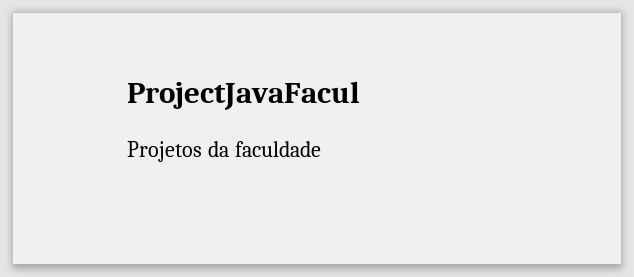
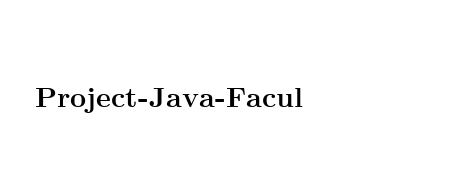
- ProjectJavaFacul
- Projetos da faculdade
+ Project-Java-Facul

